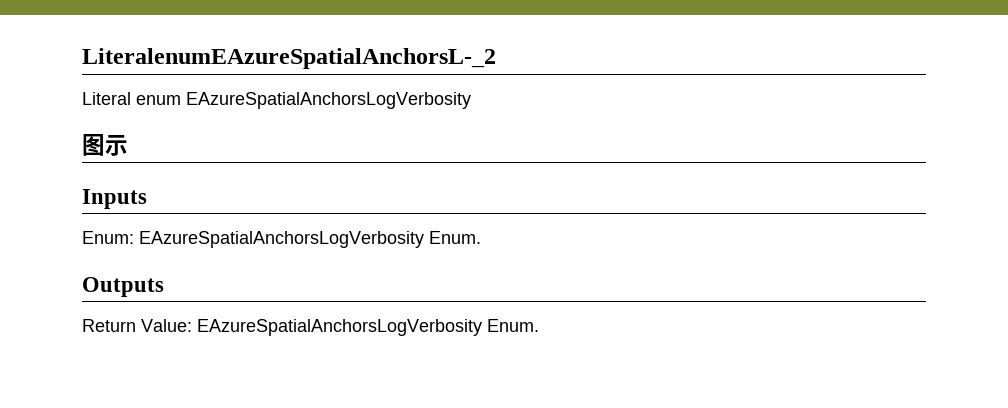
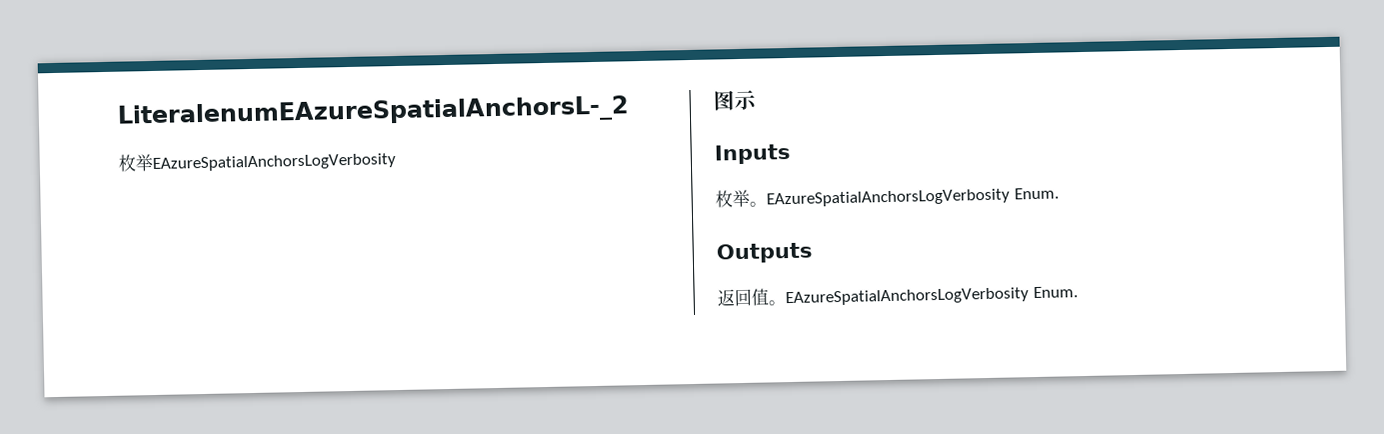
- Literal enum EAzureSpatialAnchorsLogVerbosity
+ 枚举EAzureSpatialAnchorsLogVerbosity
- Enum: EAzureSpatialAnchorsLogVerbosity Enum.
+ 枚举。EAzureSpatialAnchorsLogVerbosity Enum.
- Return Value: EAzureSpatialAnchorsLogVerbosity Enum.
+ 返回值。EAzureSpatialAnchorsLogVerbosity Enum.

